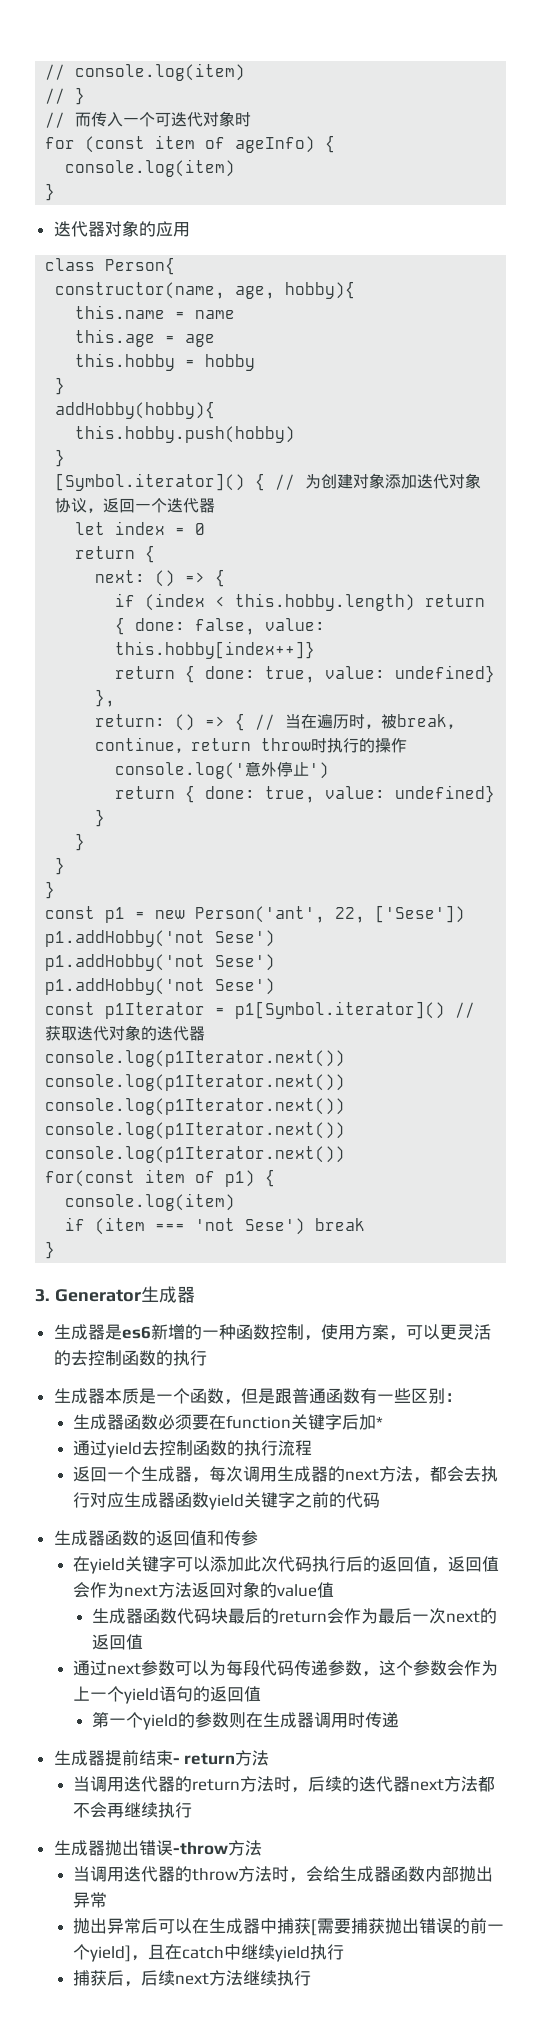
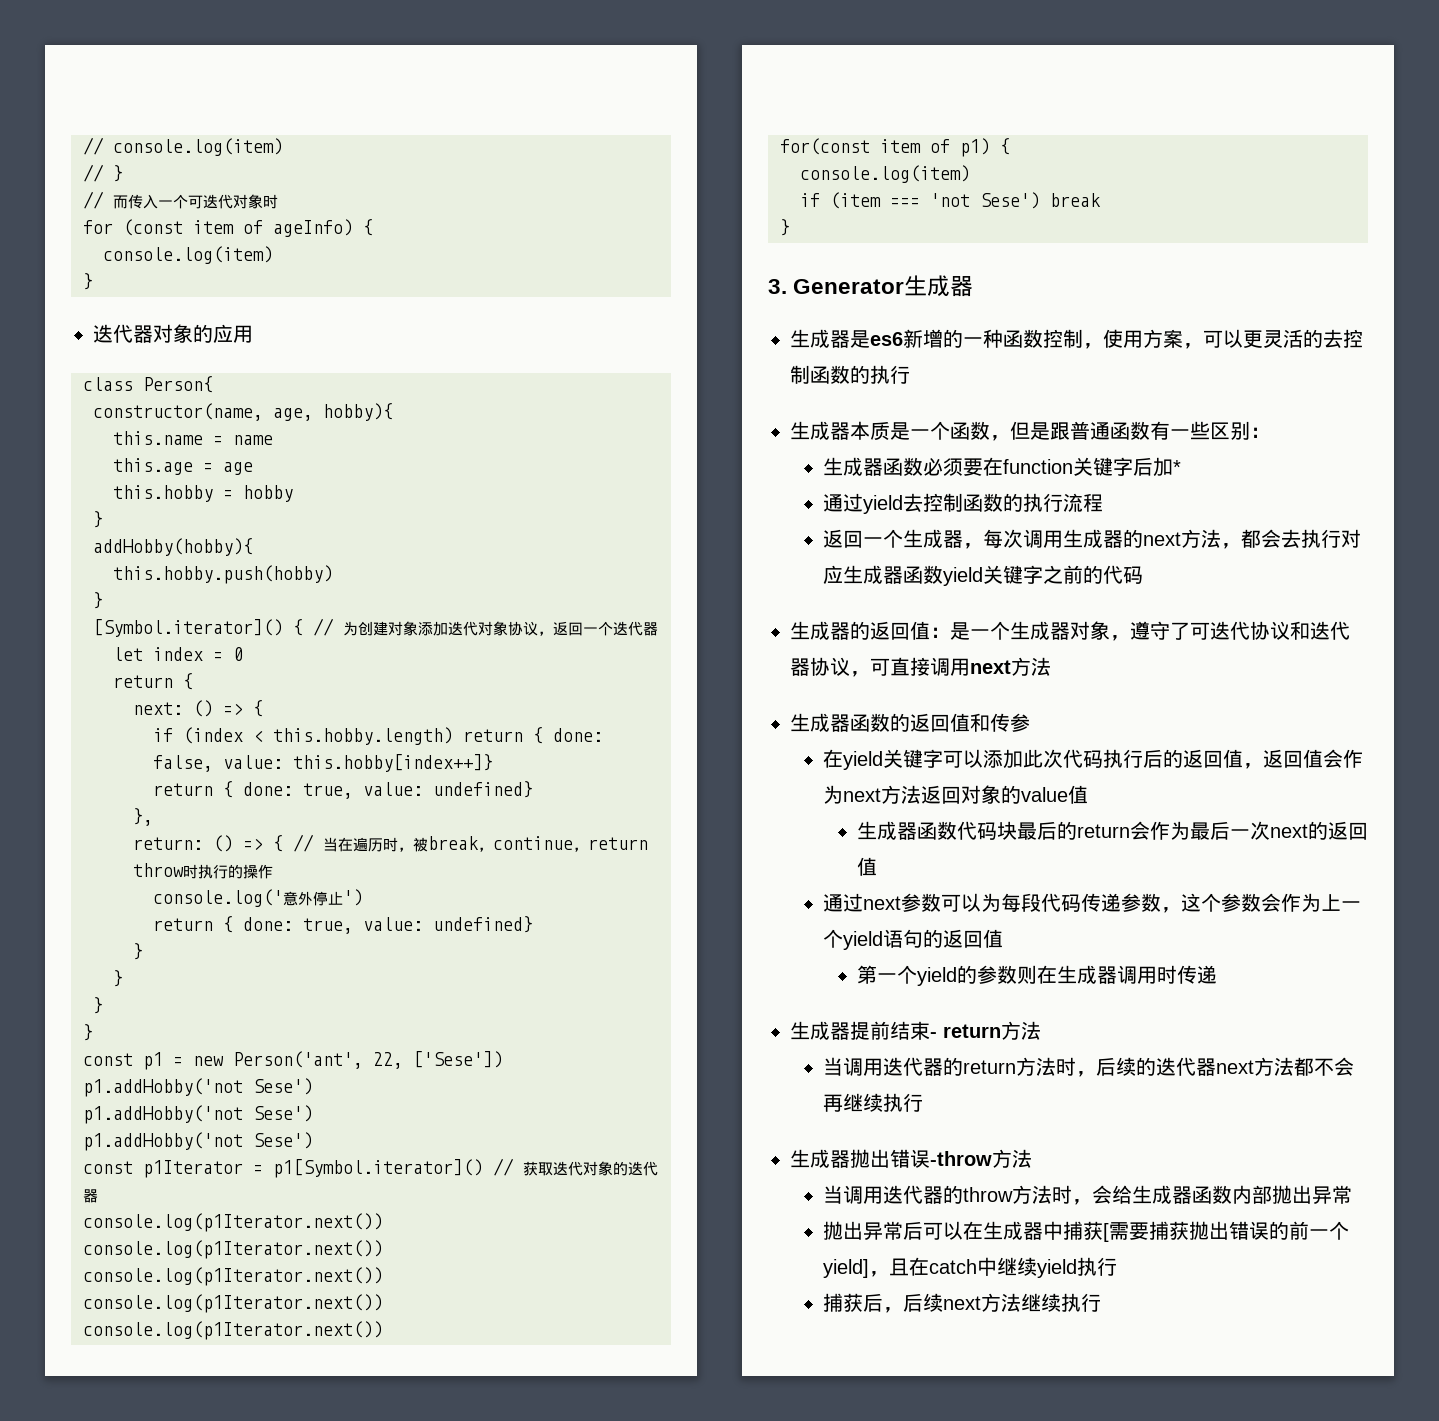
+ 生成器的返回值：是一个生成器对象，遵守了可迭代协议和迭代器协议，可直接调用next方法

